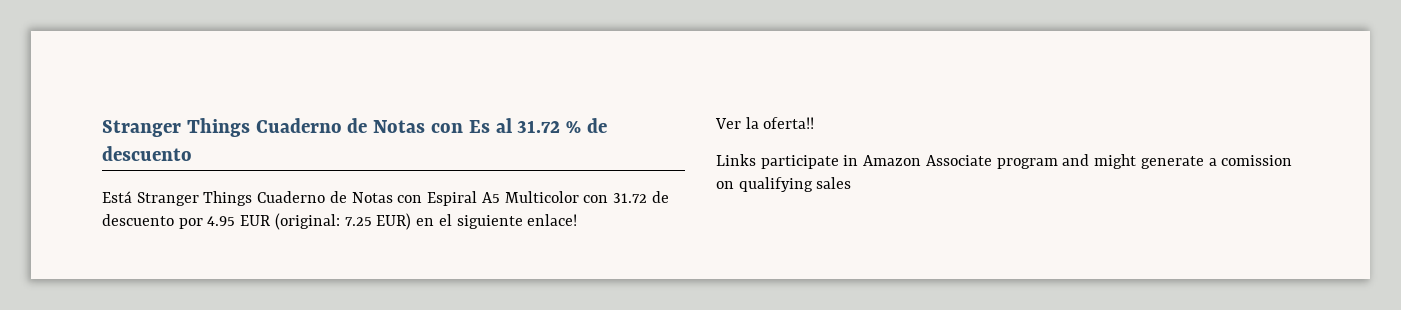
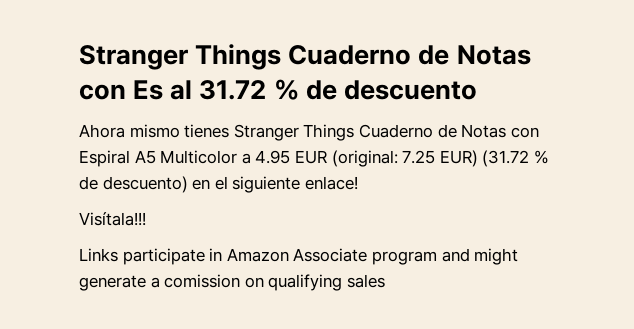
- Está Stranger Things Cuaderno de Notas con Espiral A5 Multicolor con 31.72 de descuento por 4.95 EUR (original: 7.25 EUR) en el siguiente enlace!
+ Ahora mismo tienes Stranger Things Cuaderno de Notas con Espiral A5 Multicolor a 4.95 EUR (original: 7.25 EUR) (31.72 % de descuento) en el siguiente enlace!
- Ver la oferta!!
+ Visítala!!!

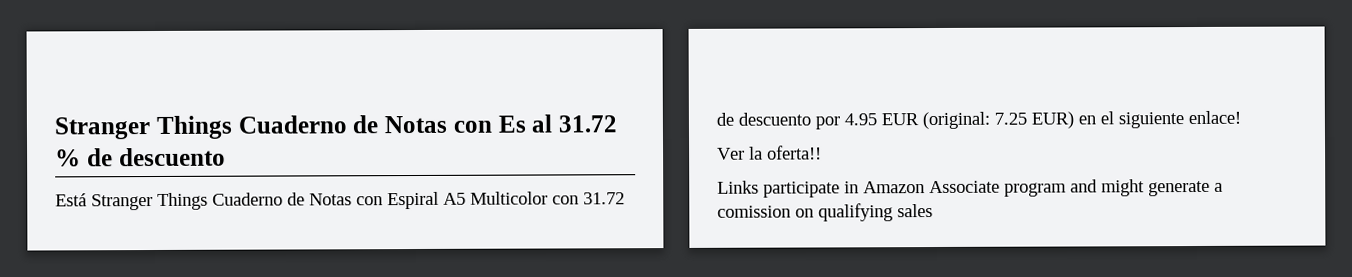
- Ahora mismo tienes Stranger Things Cuaderno de Notas con Espiral A5 Multicolor a 4.95 EUR (original: 7.25 EUR) (31.72 % de descuento) en el siguiente enlace!
+ Está Stranger Things Cuaderno de Notas con Espiral A5 Multicolor con 31.72 de descuento por 4.95 EUR (original: 7.25 EUR) en el siguiente enlace!
- Visítala!!!
+ Ver la oferta!!

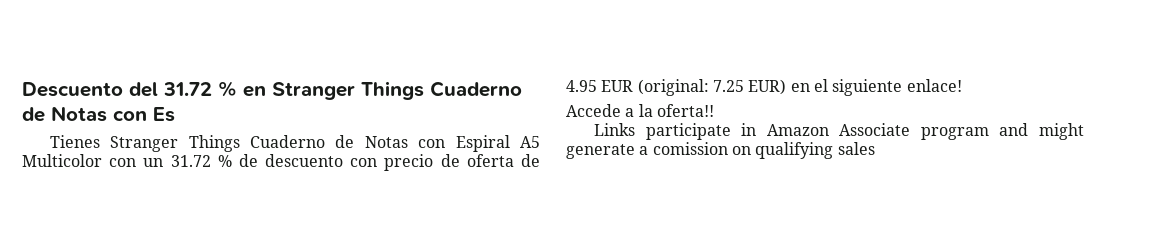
- Stranger Things Cuaderno de Notas con Es al 31.72 % de descuento
- Está Stranger Things Cuaderno de Notas con Espiral A5 Multicolor con 31.72 de descuento por 4.95 EUR (original: 7.25 EUR) en el siguiente enlace!
+ Descuento del 31.72 % en Stranger Things Cuaderno de Notas con Es
+ Tienes Stranger Things Cuaderno de Notas con Espiral A5 Multicolor con un 31.72 % de descuento con precio de oferta de 4.95 EUR (original: 7.25 EUR) en el siguiente enlace!
- Ver la oferta!!
+ Accede a la oferta!!

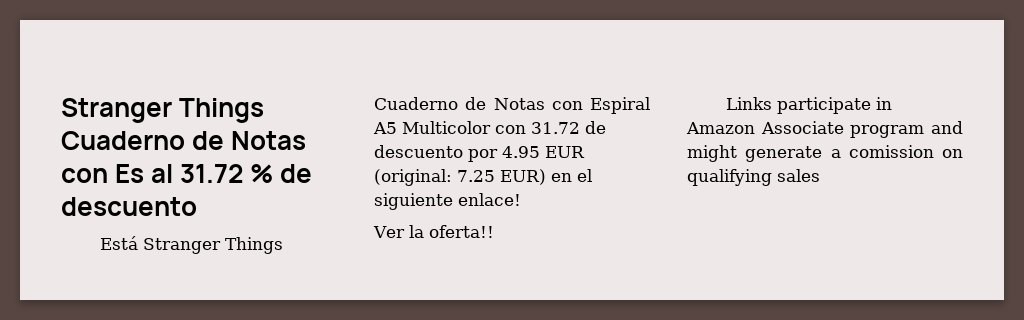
- Descuento del 31.72 % en Stranger Things Cuaderno de Notas con Es
- Tienes Stranger Things Cuaderno de Notas con Espiral A5 Multicolor con un 31.72 % de descuento con precio de oferta de 4.95 EUR (original: 7.25 EUR) en el siguiente enlace!
+ Stranger Things Cuaderno de Notas con Es al 31.72 % de descuento
+ Está Stranger Things Cuaderno de Notas con Espiral A5 Multicolor con 31.72 de descuento por 4.95 EUR (original: 7.25 EUR) en el siguiente enlace!
- Accede a la oferta!!
+ Ver la oferta!!

